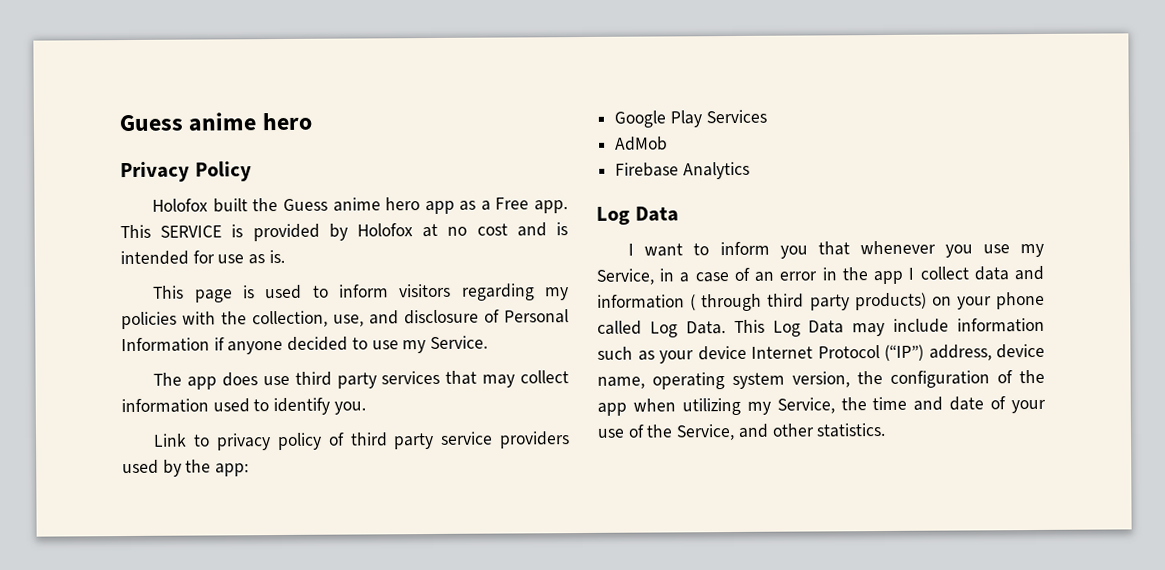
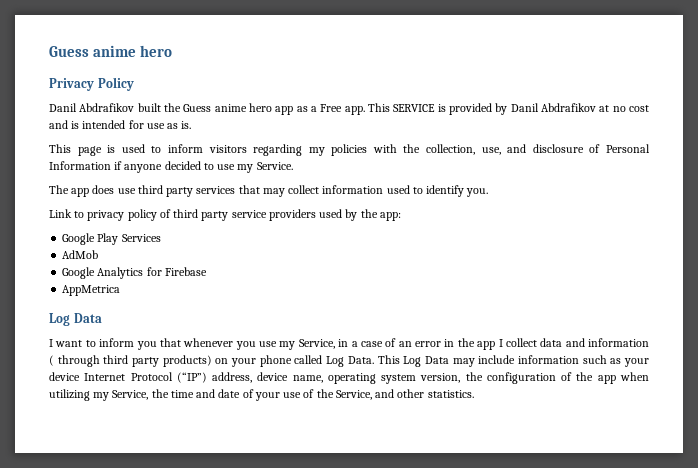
- Holofox built the Guess anime hero app as a Free app.
+ Danil Abdrafikov built the Guess anime hero app as a Free app.
- This SERVICE is provided by Holofox at no cost and is intended for use as is.
+ This SERVICE is provided by Danil Abdrafikov at no cost and is intended for use as is.
- Firebase Analytics
+ Google Analytics for Firebase
+ AppMetrica

